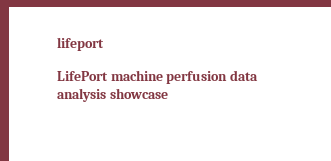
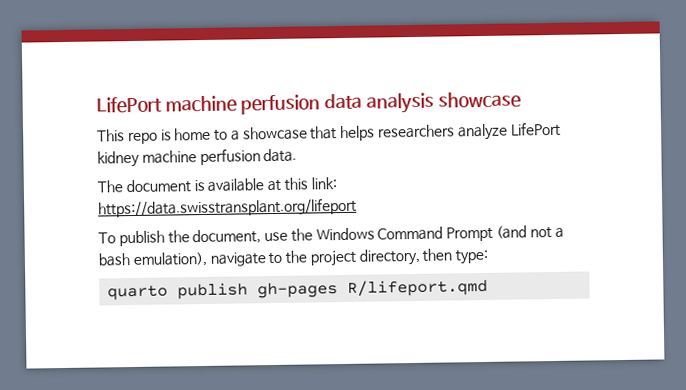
- lifeport
+ This repo is home to a showcase that helps researchers analyze LifePort kidney machine perfusion data.
+ The document is available at this link: https://data.swisstransplant.org/lifeport
+ To publish the document, use the Windows Command Prompt (and not a bash emulation), navigate to the project directory, then type:
+ quarto publish gh-pages R/lifeport.qmd

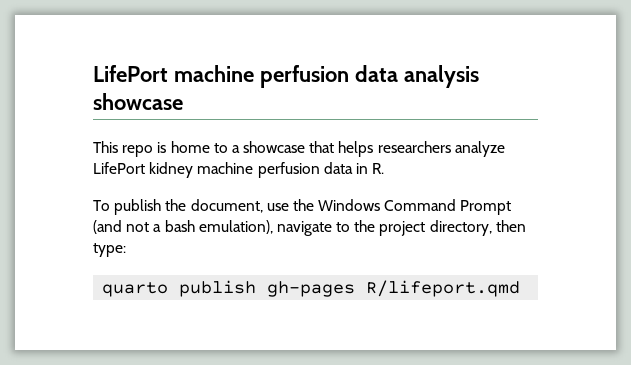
- This repo is home to a showcase that helps researchers analyze LifePort kidney machine perfusion data.
- The document is available at this link: https://data.swisstransplant.org/lifeport
+ This repo is home to a showcase that helps researchers analyze LifePort kidney machine perfusion data in R.

